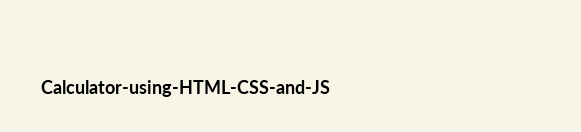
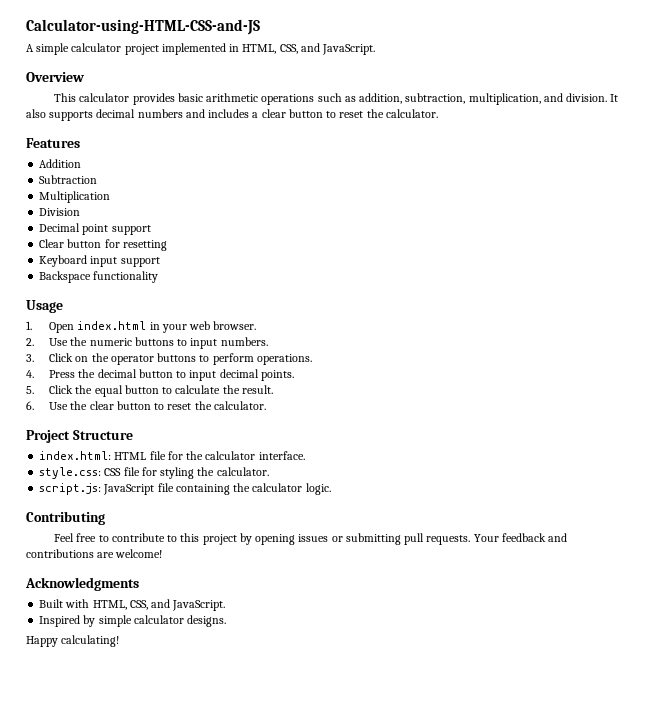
+ A simple calculator project implemented in HTML, CSS, and JavaScript.
+ Overview
+ This calculator provides basic arithmetic operations such as addition, subtraction, multiplication, and division. It also supports decimal numbers and includes a clear button to reset the calculator.
+ Features
+ Addition
+ Subtraction
+ Multiplication
+ Division
+ Decimal point support
+ Clear button for resetting
+ Keyboard input support
+ Backspace functionality
+ Usage
+ 1. Open index.html in your web browser.
+ 2. Use the numeric buttons to input numbers.
+ 3. Click on the operator buttons to perform operations.
+ 4. Press the decimal button to input decimal points.
+ 5. Click the equal button to calculate the result.
+ 6. Use the clear button to reset the calculator.
+ Project Structure
+ index.html: HTML file for the calculator interface.
+ style.css: CSS file for styling the calculator.
+ script.js: JavaScript file containing the calculator logic.
+ Contributing
+ Feel free to contribute to this project by opening issues or submitting pull requests. Your feedback and contributions are welcome!
+ Acknowledgments
+ Built with HTML, CSS, and JavaScript.
+ Inspired by simple calculator designs.
+ Happy calculating!

